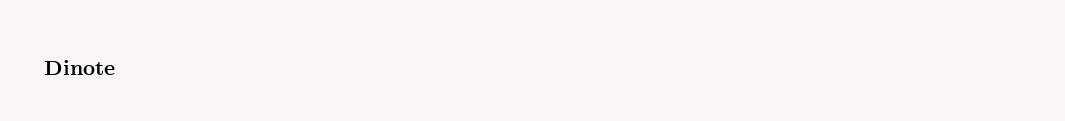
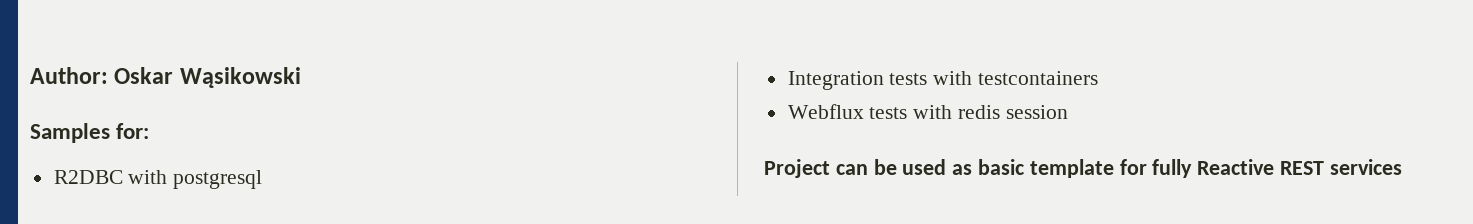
- Dinote
+ Author: Oskar Wąsikowski
+ Samples for:
+ R2DBC with postgresql
+ Integration tests with testcontainers
+ Webflux tests with redis session
+ Project can be used as basic template for fully Reactive REST services

